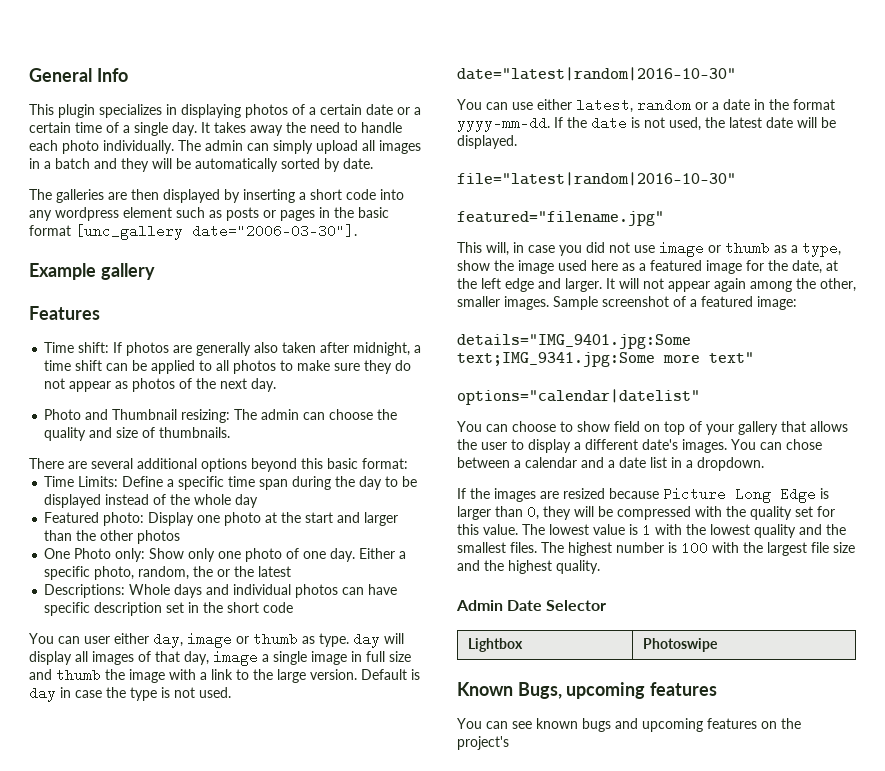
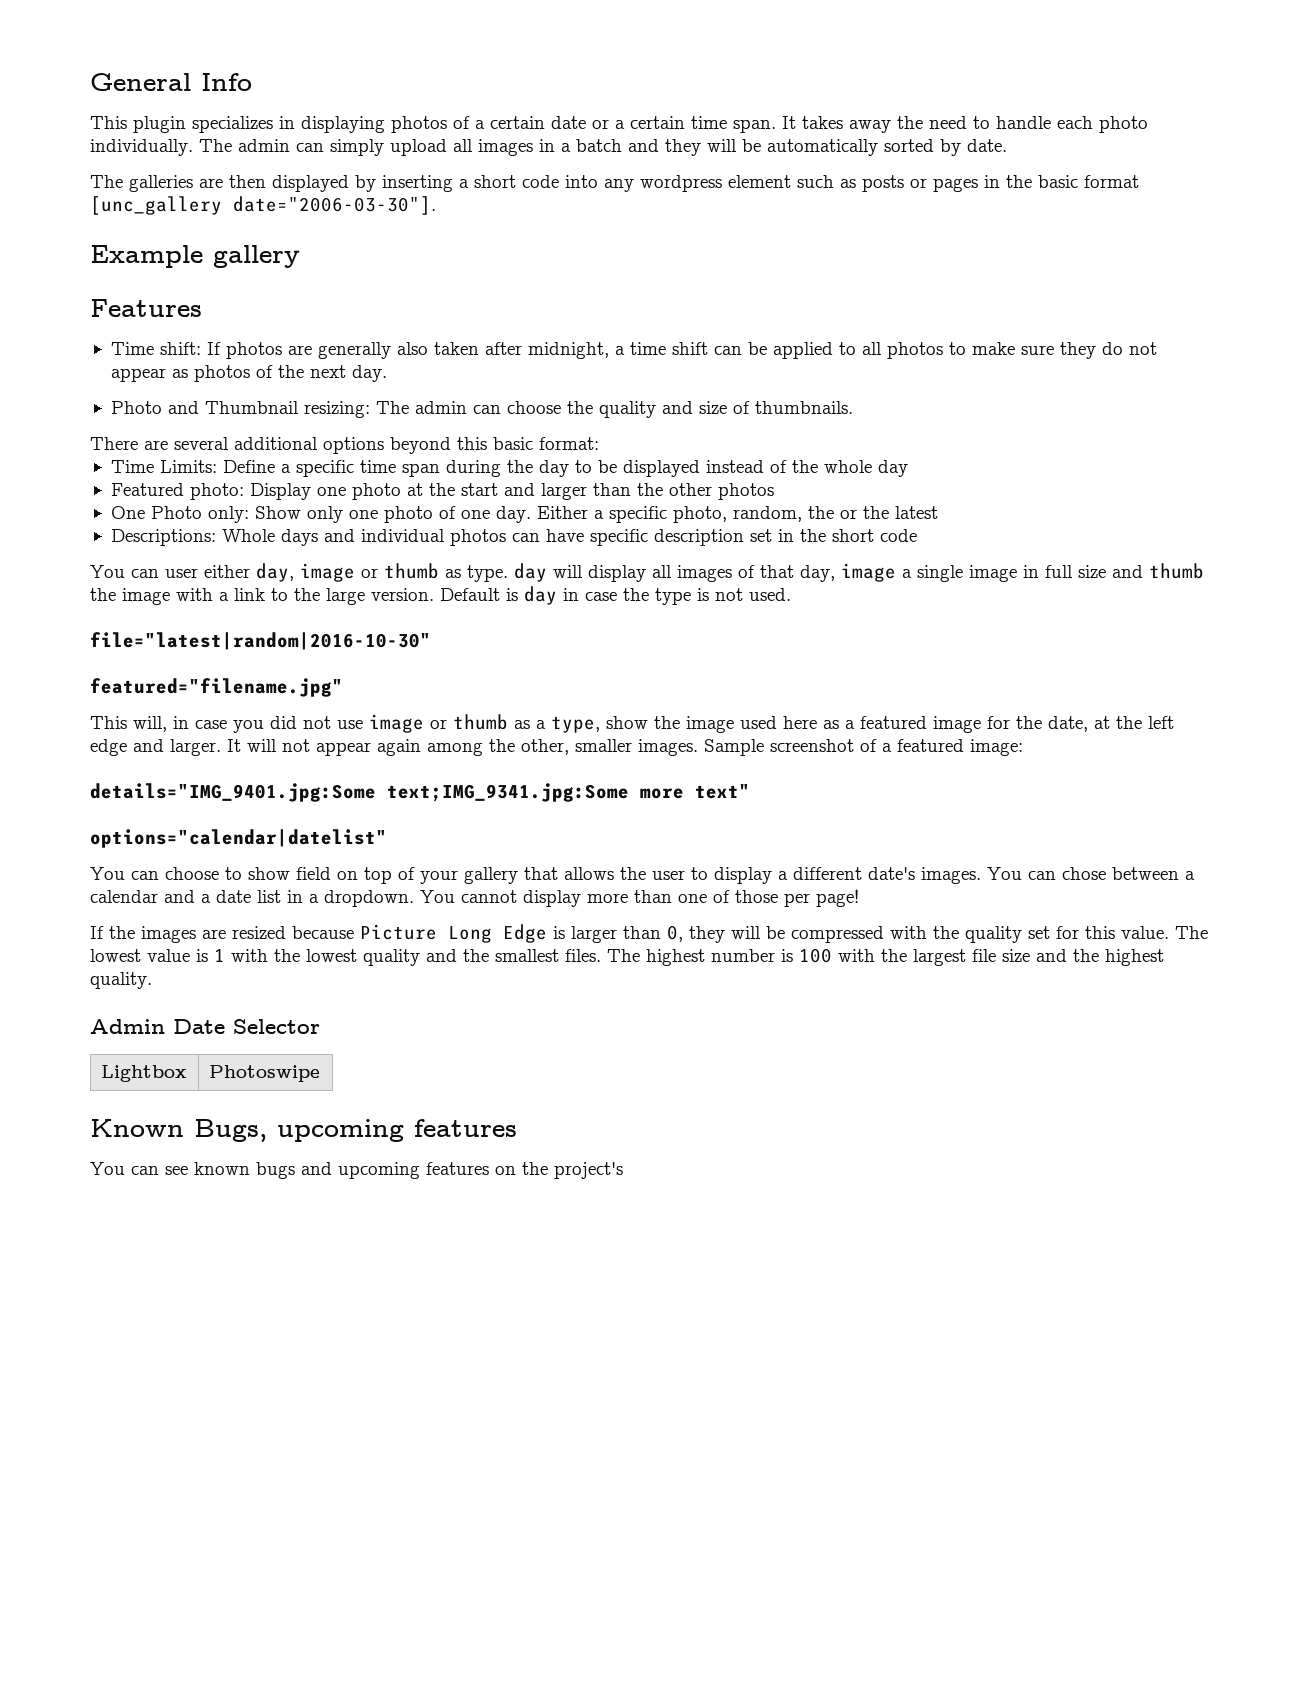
- This plugin specializes in displaying photos of a certain date or a certain time of a single day.
+ This plugin specializes in displaying photos of a certain date or a certain time span.
- date="latest|random|2016-10-30"
- You can use either latest, random or a date in the format yyyy-mm-dd. If the date is not used, the latest date will be displayed.
+ You cannot display more than one of those per page!

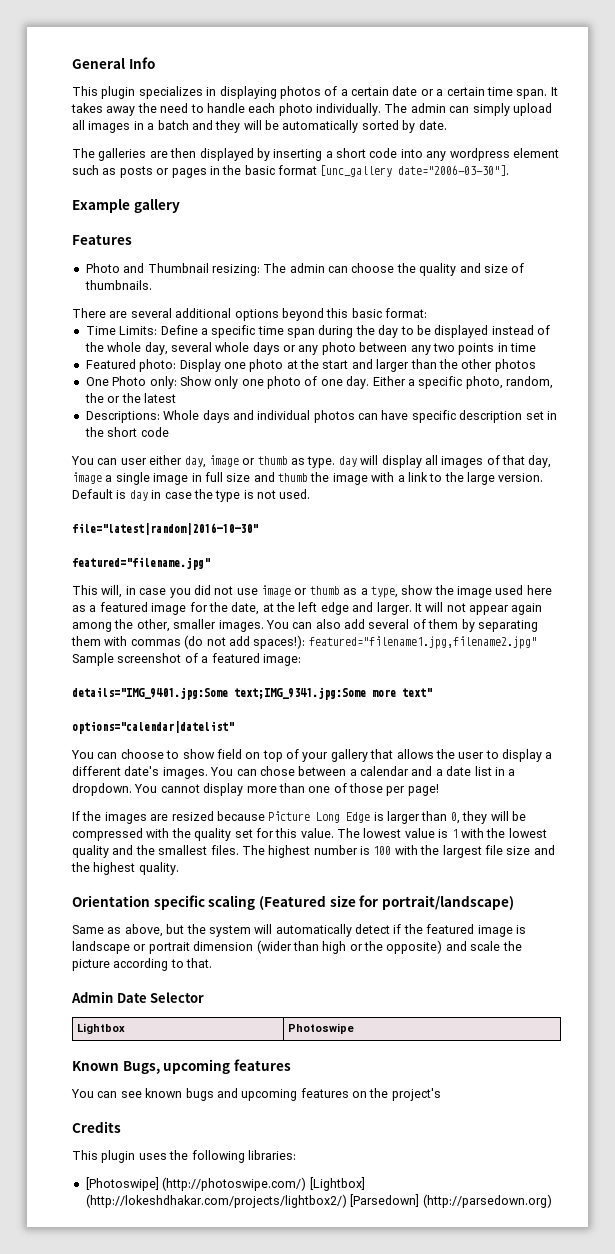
- Time shift: If photos are generally also taken after midnight, a time shift can be applied to all photos to make sure they do not appear as photos of the next day.
- Time Limits: Define a specific time span during the day to be displayed instead of the whole day
+ Time Limits: Define a specific time span during the day to be displayed instead of the whole day, several whole days or any photo between any two points in time
- Sample screenshot of a featured image:
+ You can also add several of them by separating them with commas (do not add spaces!): featured="filename1.jpg,filename2.jpg" Sample screenshot of a featured image:
+ Orientation specific scaling (Featured size for portrait/landscape)
+ Same as above, but the system will automatically detect if the featured image is landscape or portrait dimension (wider than high or the opposite) and scale the picture according to that.
+ Credits
+ This plugin uses the following libraries:
+ [Photoswipe] (http://photoswipe.com/) [Lightbox] (http://lokeshdhakar.com/projects/lightbox2/) [Parsedown] (http://parsedown.org)

